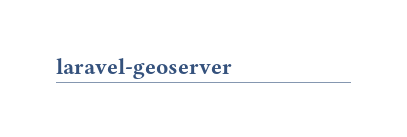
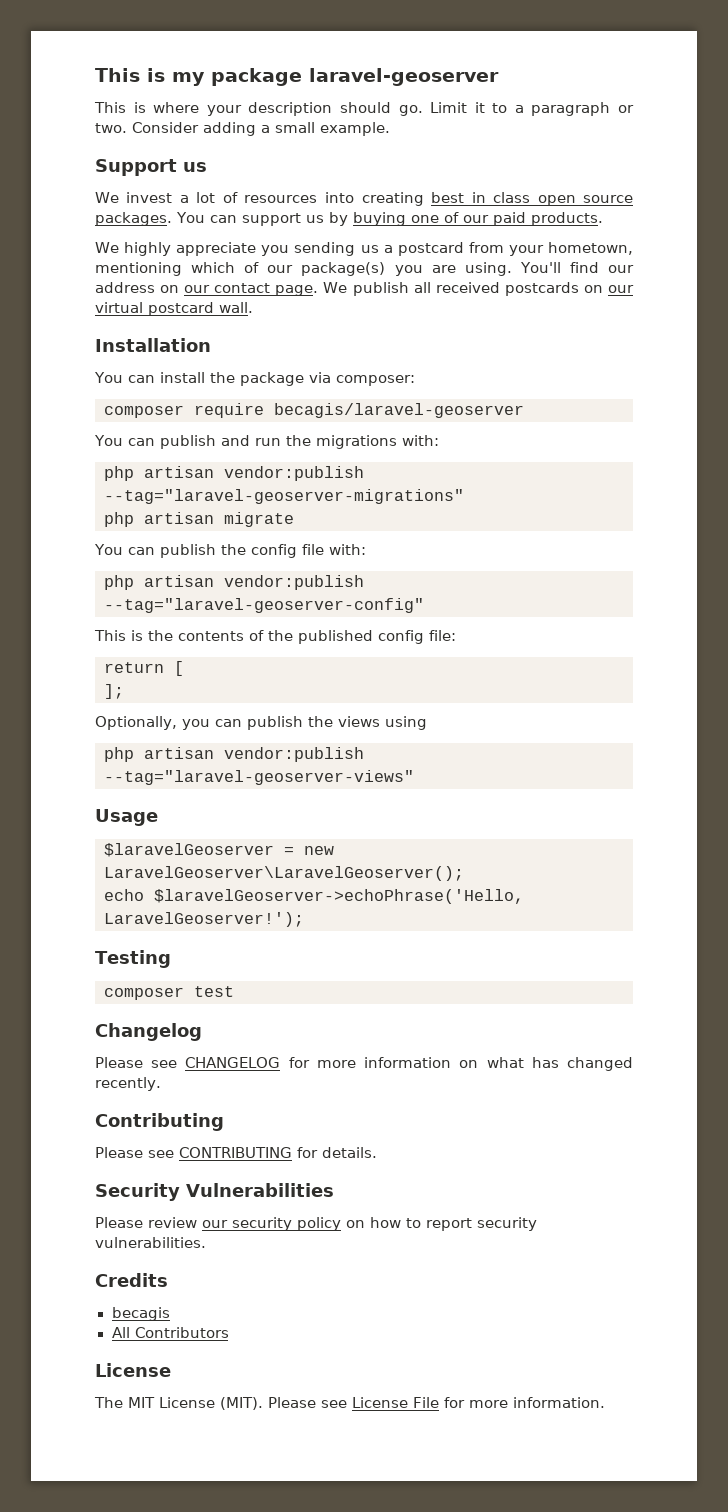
- laravel-geoserver
+ This is my package laravel-geoserver
+ This is where your description should go. Limit it to a paragraph or two. Consider adding a small example.
+ Support us
+ We invest a lot of resources into creating best in class open source packages. You can support us by buying one of our paid products.
+ We highly appreciate you sending us a postcard from your hometown, mentioning which of our package(s) you are using. You'll find our address on our contact page. We publish all received postcards on our virtual postcard wall.
+ Installation
+ You can install the package via composer:
+ composer require becagis/laravel-geoserver
+ You can publish and run the migrations with:
+ php artisan vendor:publish --tag="laravel-geoserver-migrations"
+ php artisan migrate
+ You can publish the config file with:
+ php artisan vendor:publish --tag="laravel-geoserver-config"
+ This is the contents of the published config file:
+ return [
+ ];
+ Optionally, you can publish the views using
+ php artisan vendor:publish --tag="laravel-geoserver-views"
+ Usage
+ $laravelGeoserver = new LaravelGeoserver\LaravelGeoserver();
+ echo $laravelGeoserver->echoPhrase('Hello, LaravelGeoserver!');
+ Testing
+ composer test
+ Changelog
+ Please see CHANGELOG for more information on what has changed recently.
+ Contributing
+ Please see CONTRIBUTING for details.
+ Security Vulnerabilities
+ Please review our security policy on how to report security vulnerabilities.
+ Credits
+ becagis
+ All Contributors
+ License
+ The MIT License (MIT). Please see License File for more information.

